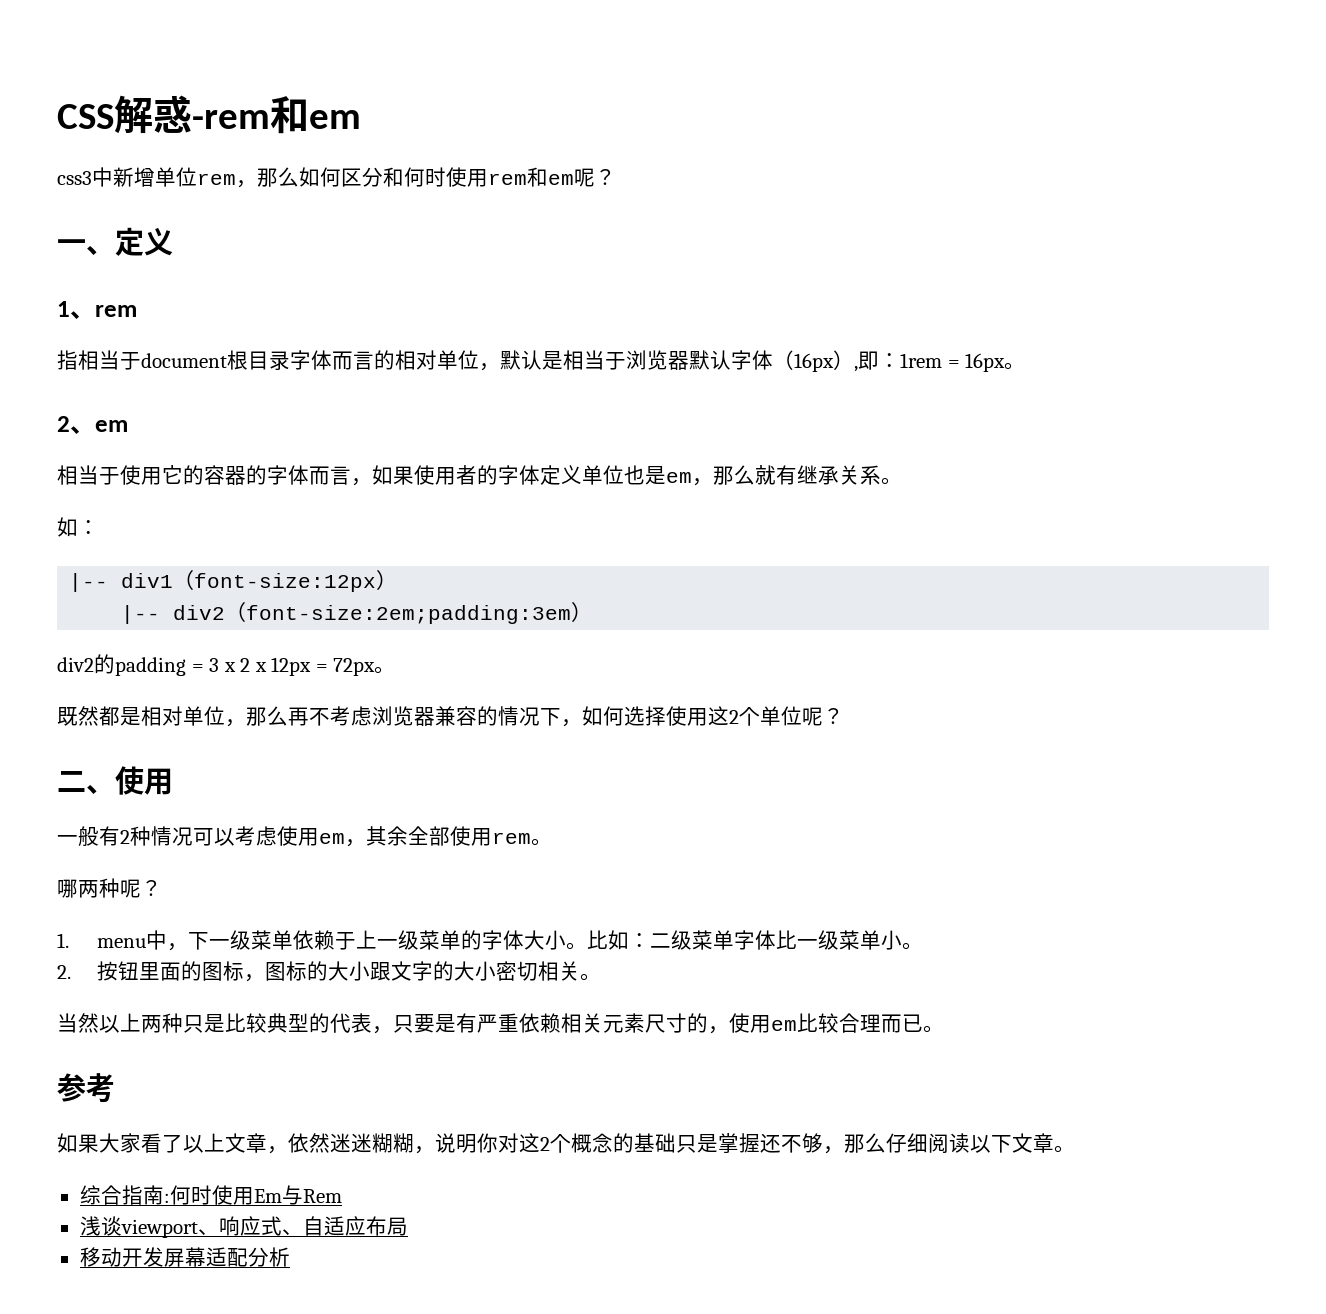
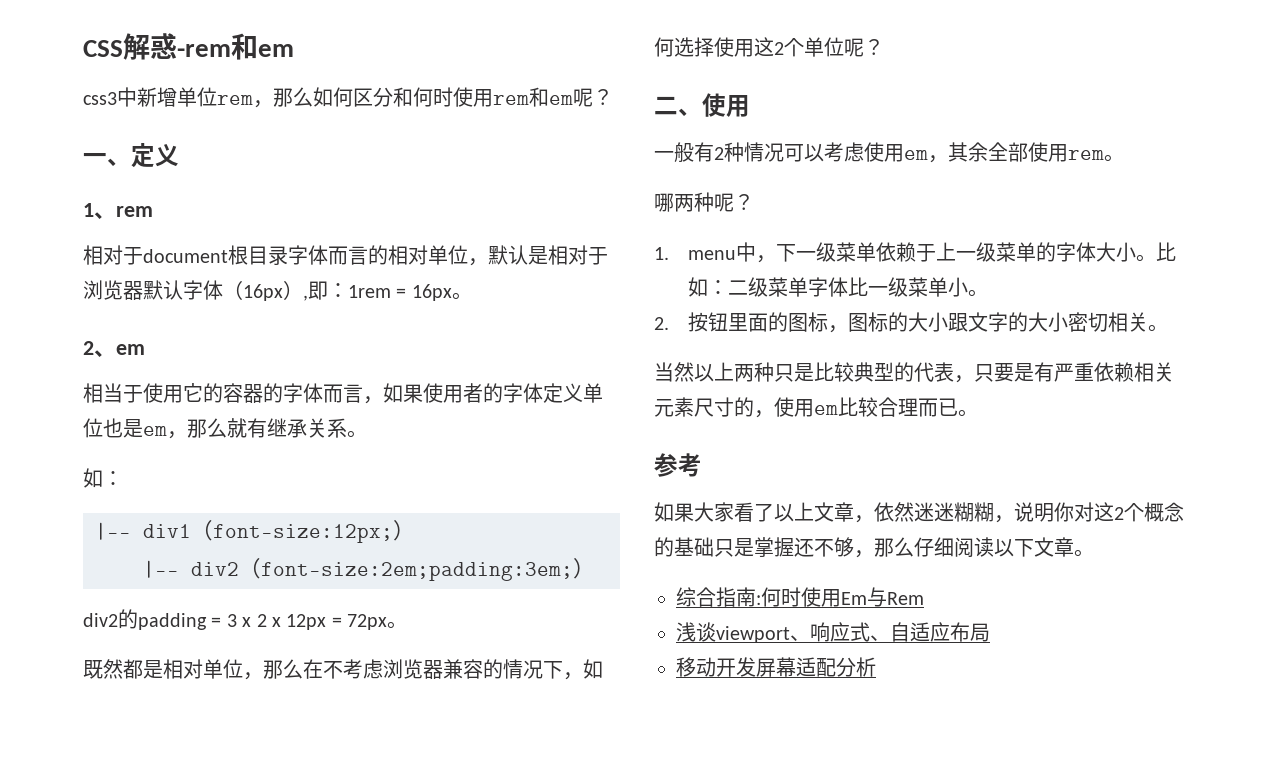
- 指相当于document根目录字体而言的相对单位，默认是相当于浏览器默认字体（16px）,即：1rem = 16px。
+ 相对于document根目录字体而言的相对单位，默认是相对于浏览器默认字体（16px）,即：1rem = 16px。
- |-- div1（font-size:12px）
+ |-- div1（font-size:12px;）
- |-- div2（font-size:2em;padding:3em）
+ |-- div2（font-size:2em;padding:3em;）
- 既然都是相对单位，那么再不考虑浏览器兼容的情况下，如何选择使用这2个单位呢？
+ 既然都是相对单位，那么在不考虑浏览器兼容的情况下，如何选择使用这2个单位呢？

